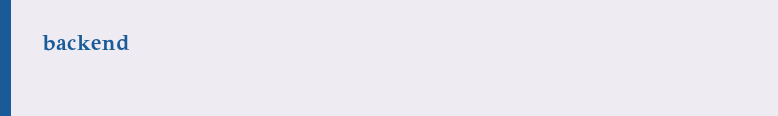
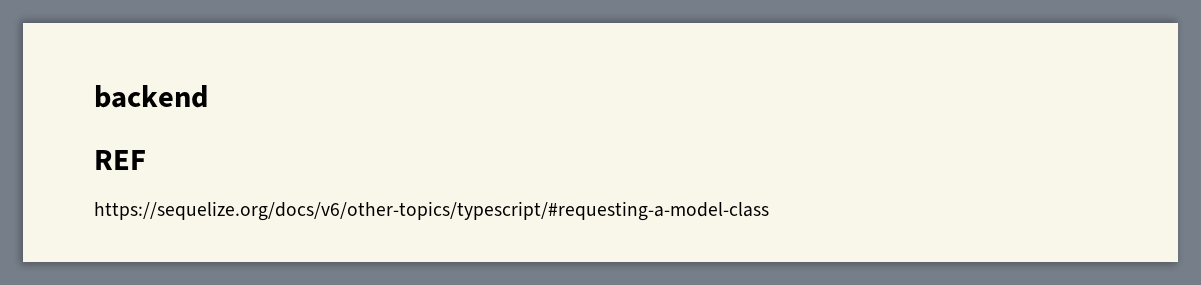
+ REF
+ https://sequelize.org/docs/v6/other-topics/typescript/#requesting-a-model-class

